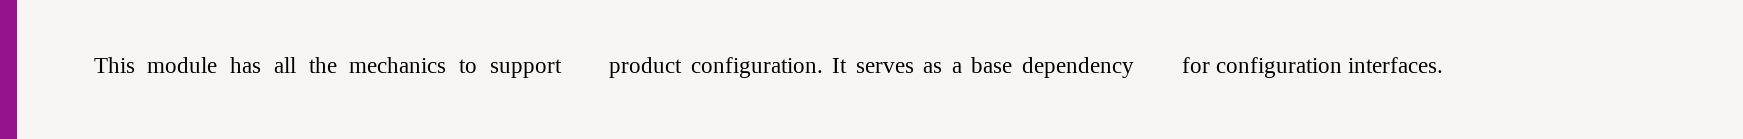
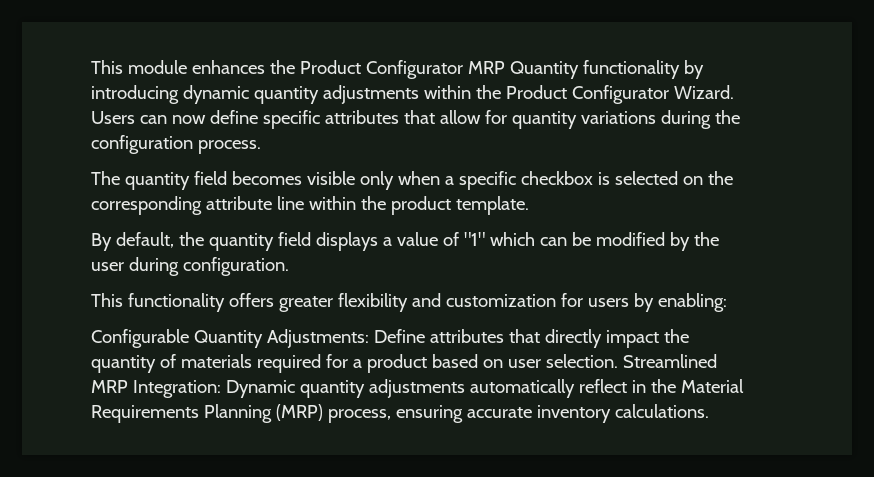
- This module has all the mechanics to support product configuration. It serves as a base dependency for configuration interfaces.
+ This module enhances the Product Configurator MRP Quantity functionality by introducing dynamic quantity adjustments within the Product Configurator Wizard. Users can now define specific attributes that allow for quantity variations during the configuration process.
+ The quantity field becomes visible only when a specific checkbox is selected on the corresponding attribute line within the product template.
+ By default, the quantity field displays a value of "1" which can be modified by the user during configuration.
+ This functionality offers greater flexibility and customization for users by enabling:
+ Configurable Quantity Adjustments: Define attributes that directly impact the quantity of materials required for a product based on user selection. Streamlined MRP Integration: Dynamic quantity adjustments automatically reflect in the Material Requirements Planning (MRP) process, ensuring accurate inventory calculations.

